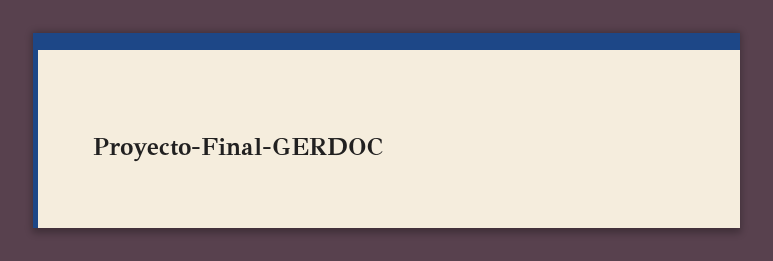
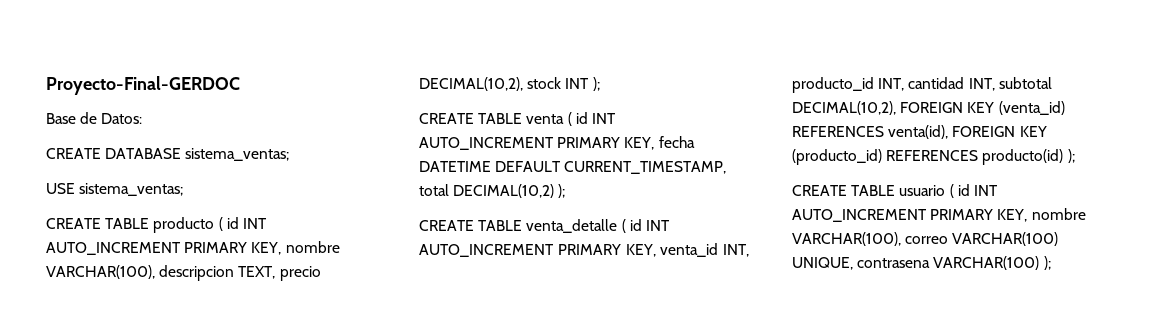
+ Base de Datos:
+ CREATE DATABASE sistema_ventas;
+ USE sistema_ventas;
+ CREATE TABLE producto ( id INT AUTO_INCREMENT PRIMARY KEY, nombre VARCHAR(100), descripcion TEXT, precio DECIMAL(10,2), stock INT );
+ CREATE TABLE venta ( id INT AUTO_INCREMENT PRIMARY KEY, fecha DATETIME DEFAULT CURRENT_TIMESTAMP, total DECIMAL(10,2) );
+ CREATE TABLE venta_detalle ( id INT AUTO_INCREMENT PRIMARY KEY, venta_id INT, producto_id INT, cantidad INT, subtotal DECIMAL(10,2), FOREIGN KEY (venta_id) REFERENCES venta(id), FOREIGN KEY (producto_id) REFERENCES producto(id) );
+ CREATE TABLE usuario ( id INT AUTO_INCREMENT PRIMARY KEY, nombre VARCHAR(100), correo VARCHAR(100) UNIQUE, contrasena VARCHAR(100) );

